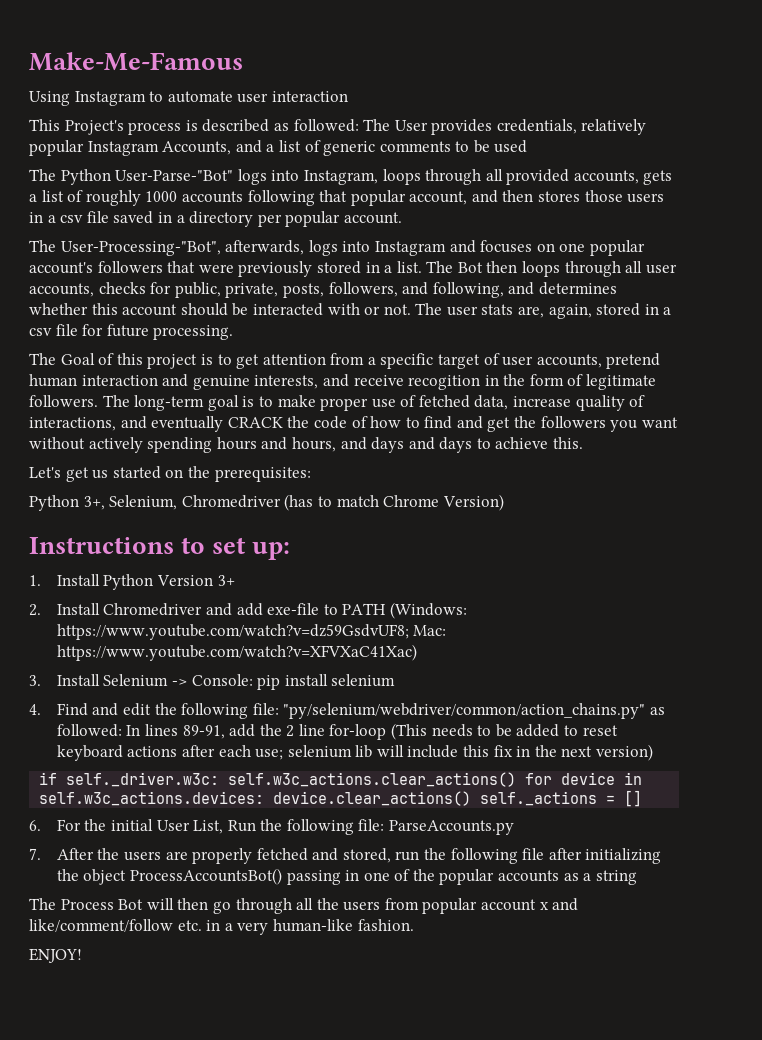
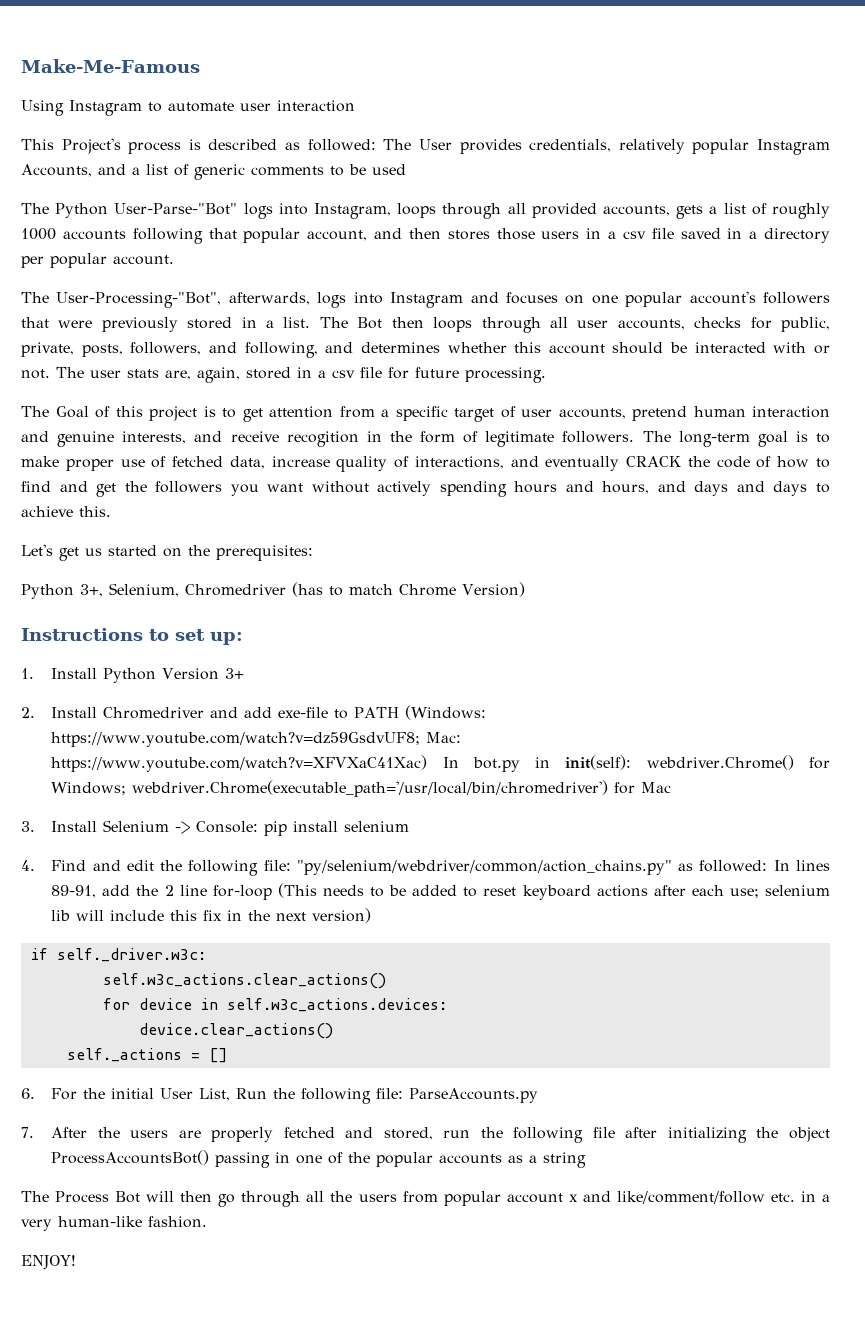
- 2. Install Chromedriver and add exe-file to PATH (Windows: https://www.youtube.com/watch?v=dz59GsdvUF8; Mac: https://www.youtube.com/watch?v=XFVXaC41Xac)
+ 2. Install Chromedriver and add exe-file to PATH (Windows: https://www.youtube.com/watch?v=dz59GsdvUF8; Mac: https://www.youtube.com/watch?v=XFVXaC41Xac) In bot.py in init(self): webdriver.Chrome() for Windows; webdriver.Chrome(executable_path='/usr/local/bin/chromedriver') for Mac
- if self._driver.w3c: self.w3c_actions.clear_actions() for device in self.w3c_actions.devices: device.clear_actions() self._actions = []
+ if self._driver.w3c:
+ self.w3c_actions.clear_actions()
+ for device in self.w3c_actions.devices:
+ device.clear_actions()
+ self._actions = []

